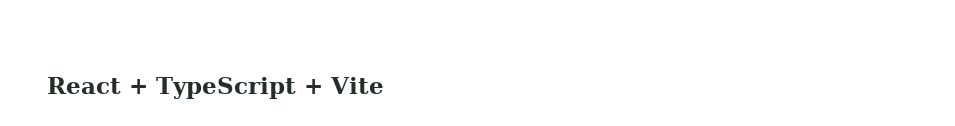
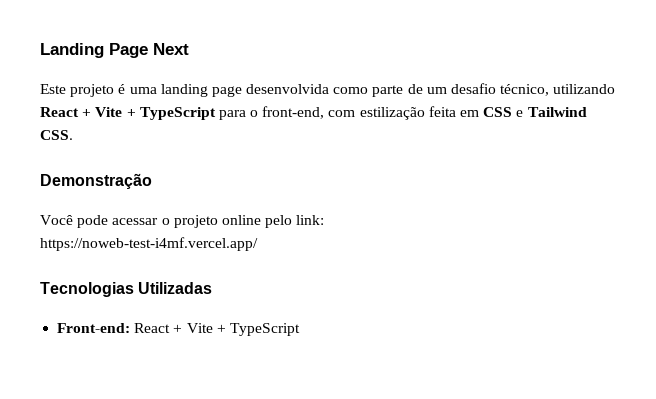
- React + TypeScript + Vite
+ Landing Page Next
+ Este projeto é uma landing page desenvolvida como parte de um desafio técnico, utilizando React + Vite + TypeScript para o front-end, com estilização feita em CSS e Tailwind CSS.
+ Demonstração
+ Você pode acessar o projeto online pelo link:
+ https://noweb-test-i4mf.vercel.app/
+ Tecnologias Utilizadas
+ Front-end: React + Vite + TypeScript

